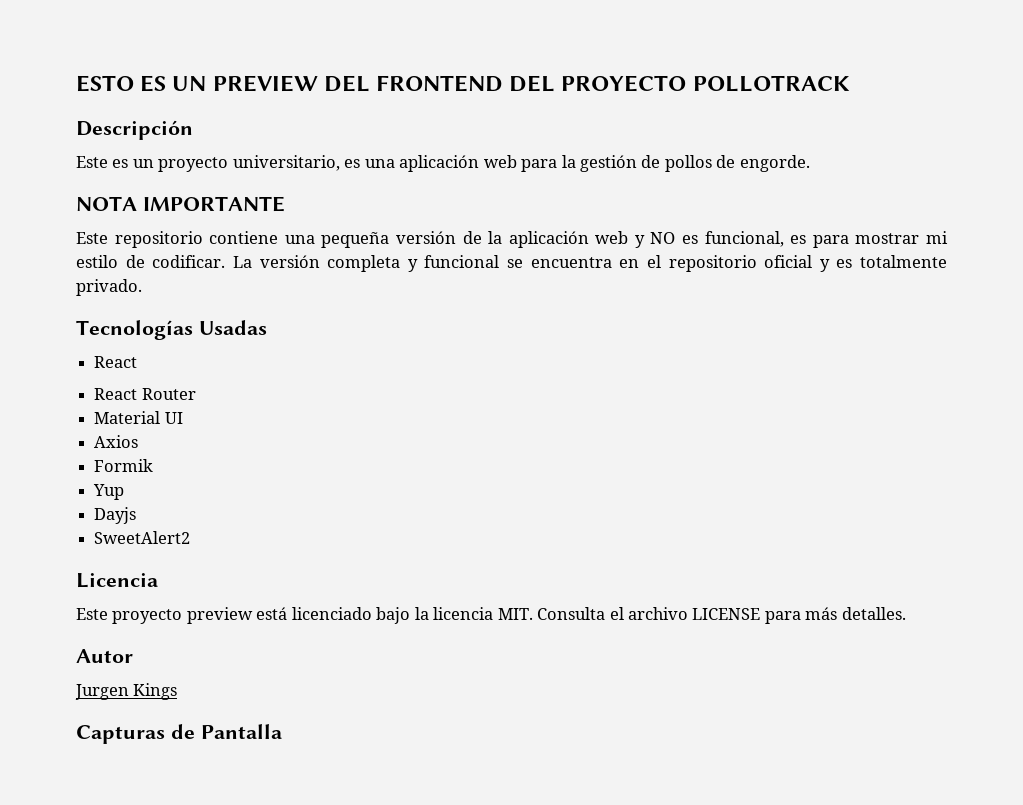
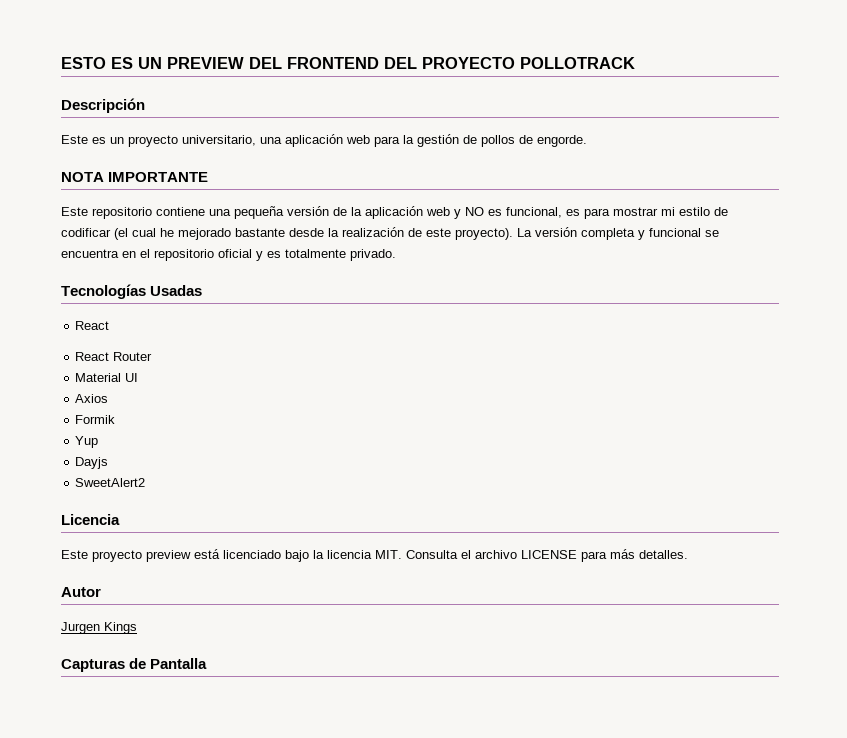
- Este es un proyecto universitario, es una aplicación web para la gestión de pollos de engorde.
+ Este es un proyecto universitario, una aplicación web para la gestión de pollos de engorde.
- Este repositorio contiene una pequeña versión de la aplicación web y NO es funcional, es para mostrar mi estilo de codificar.
+ Este repositorio contiene una pequeña versión de la aplicación web y NO es funcional, es para mostrar mi estilo de codificar (el cual he mejorado bastante desde la realización de este proyecto).

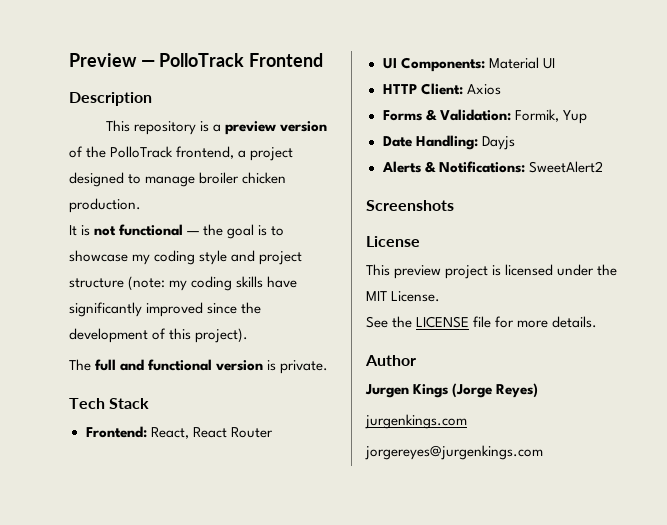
- ESTO ES UN PREVIEW DEL FRONTEND DEL PROYECTO POLLOTRACK
- Descripción
- Este es un proyecto universitario, una aplicación web para la gestión de pollos de engorde.
- NOTA IMPORTANTE
- Este repositorio contiene una pequeña versión de la aplicación web y NO es funcional, es para mostrar mi estilo de codificar (el cual he mejorado bastante desde la realización de este proyecto). La versión completa y funcional se encuentra en el repositorio oficial y es totalmente privado.
- Tecnologías Usadas
- React
- React Router
+ Preview — PolloTrack Frontend
+ Description
+ This repository is a preview version of the PolloTrack frontend, a project designed to manage broiler chicken production.
+ It is not functional — the goal is to showcase my coding style and project structure (note: my coding skills have significantly improved since the development of this project).
+ The full and functional version is private.
+ Tech Stack
+ Frontend: React, React Router
- Material UI
+ UI Components: Material UI
- Axios
+ HTTP Client: Axios
- Formik
- Yup
+ Forms & Validation: Formik, Yup
- Dayjs
+ Date Handling: Dayjs
- SweetAlert2
- Licencia
- Este proyecto preview está licenciado bajo la licencia MIT. Consulta el archivo LICENSE para más detalles.
- Autor
- Jurgen Kings
- Capturas de Pantalla
+ Alerts & Notifications: SweetAlert2
+ Screenshots
+ License
+ This preview project is licensed under the MIT License.
+ See the LICENSE file for more details.
+ Author
+ Jurgen Kings (Jorge Reyes)
+ jurgenkings.com
+ jorgereyes@jurgenkings.com

